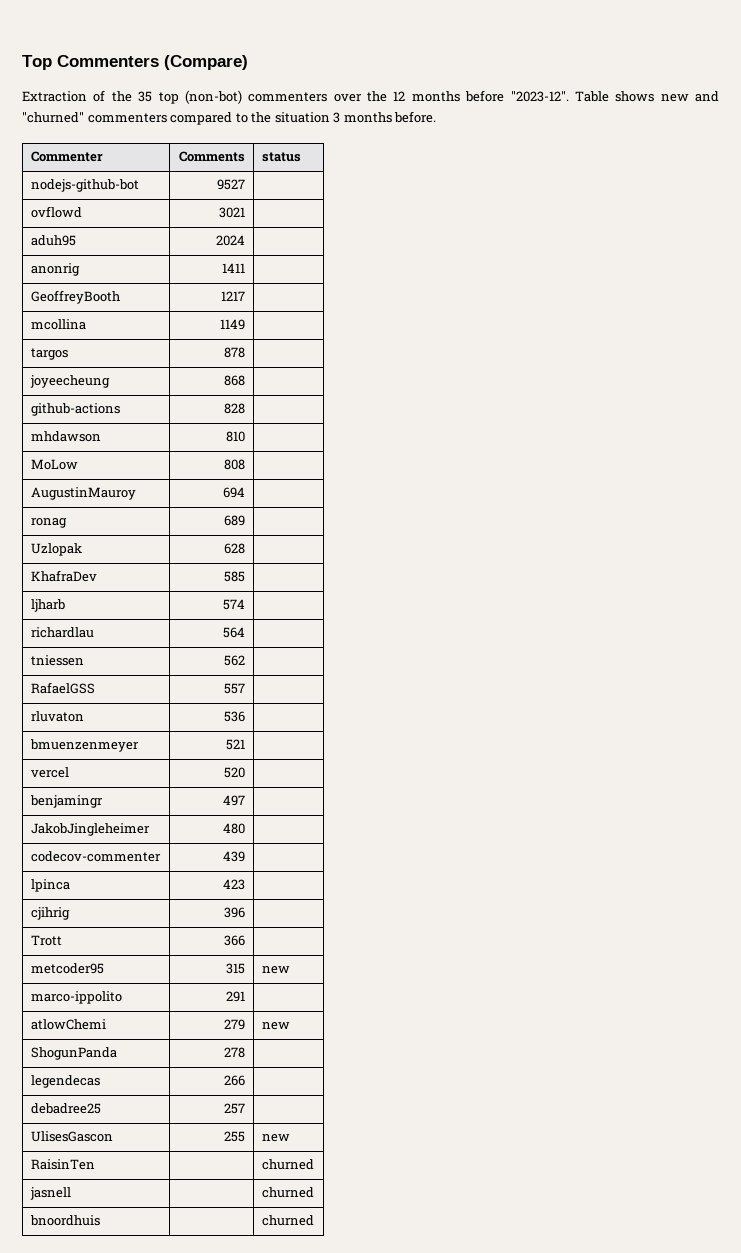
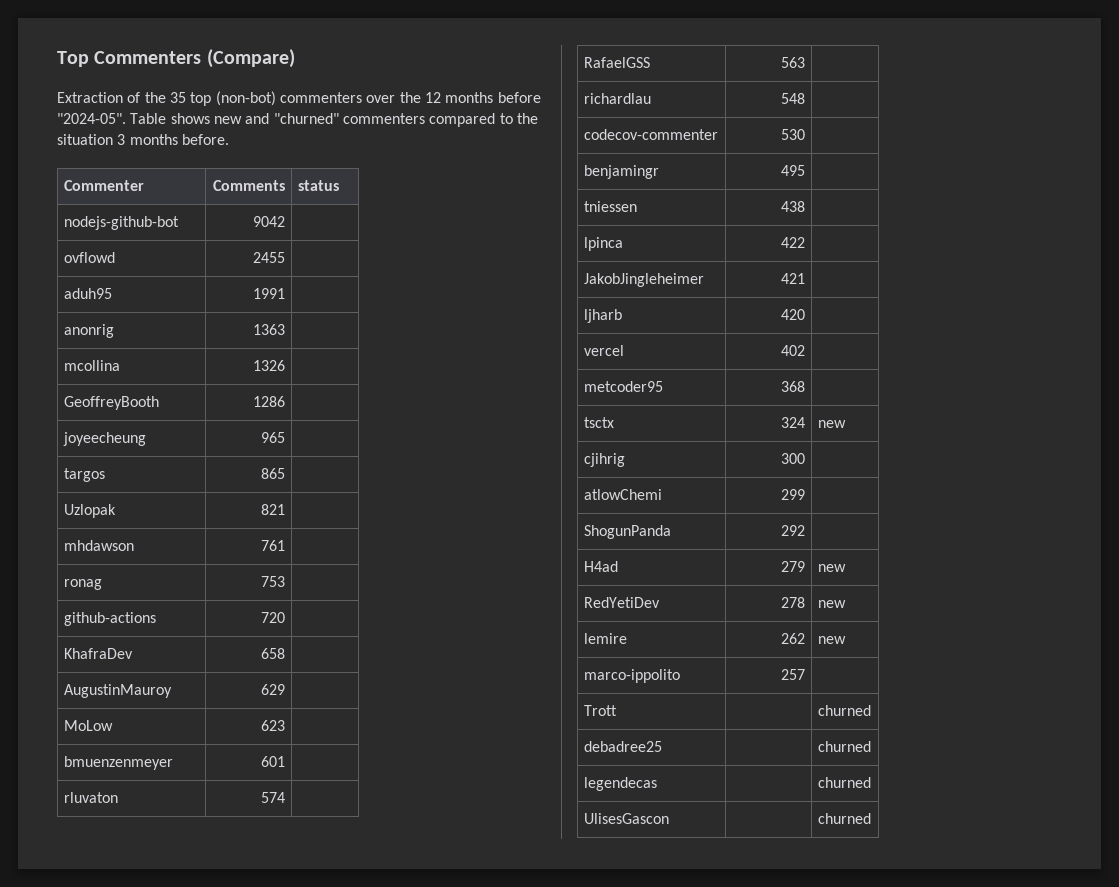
- Extraction of the 35 top (non-bot) commenters over the 12 months before "2023-12".
+ Extraction of the 35 top (non-bot) commenters over the 12 months before "2024-05".
- nodejs-github-bot | 9527 |
+ nodejs-github-bot | 9042 |
- ovflowd | 3021 |
+ ovflowd | 2455 |
- aduh95 | 2024 |
+ aduh95 | 1991 |
- anonrig | 1411 |
- GeoffreyBooth | 1217 |
- mcollina | 1149 |
- targos | 878 |
- joyeecheung | 868 |
- github-actions | 828 |
- mhdawson | 810 |
- MoLow | 808 |
- AugustinMauroy | 694 |
- ronag | 689 |
- Uzlopak | 628 |
- KhafraDev | 585 |
- ljharb | 574 |
- richardlau | 564 |
- tniessen | 562 |
- RafaelGSS | 557 |
- rluvaton | 536 |
- bmuenzenmeyer | 521 |
- vercel | 520 |
- benjamingr | 497 |
- JakobJingleheimer | 480 |
- codecov-commenter | 439 |
- lpinca | 423 |
- cjihrig | 396 |
- Trott | 366 |
- metcoder95 | 315 | new
- marco-ippolito | 291 |
- atlowChemi | 279 | new
- ShogunPanda | 278 |
- legendecas | 266 |
- debadree25 | 257 |
- UlisesGascon | 255 | new
- RaisinTen | | churned
- jasnell | | churned
- bnoordhuis | | churned
+ anonrig | 1363 |
+ mcollina | 1326 |
+ GeoffreyBooth | 1286 |
+ joyeecheung | 965 |
+ targos | 865 |
+ Uzlopak | 821 |
+ mhdawson | 761 |
+ ronag | 753 |
+ github-actions | 720 |
+ KhafraDev | 658 |
+ AugustinMauroy | 629 |
+ MoLow | 623 |
+ bmuenzenmeyer | 601 |
+ rluvaton | 574 |
+ RafaelGSS | 563 |
+ richardlau | 548 |
+ codecov-commenter | 530 |
+ benjamingr | 495 |
+ tniessen | 438 |
+ lpinca | 422 |
+ JakobJingleheimer | 421 |
+ ljharb | 420 |
+ vercel | 402 |
+ metcoder95 | 368 |
+ tsctx | 324 | new
+ cjihrig | 300 |
+ atlowChemi | 299 |
+ ShogunPanda | 292 |
+ H4ad | 279 | new
+ RedYetiDev | 278 | new
+ lemire | 262 | new
+ marco-ippolito | 257 |
+ Trott | | churned
+ debadree25 | | churned
+ legendecas | | churned
+ UlisesGascon | | churned

